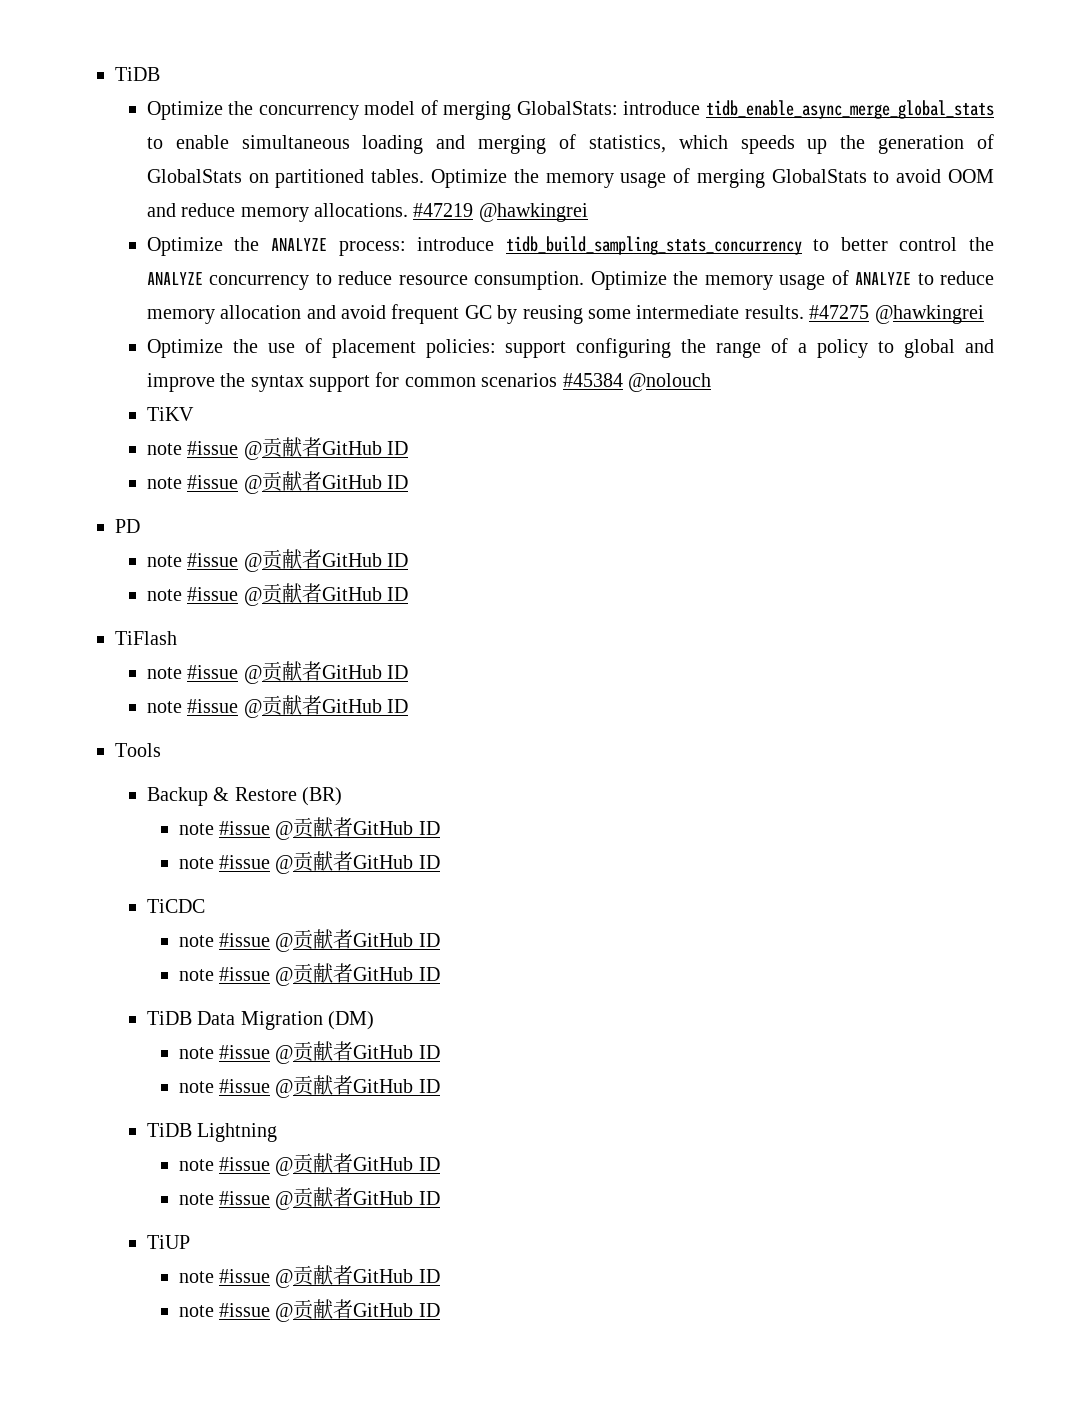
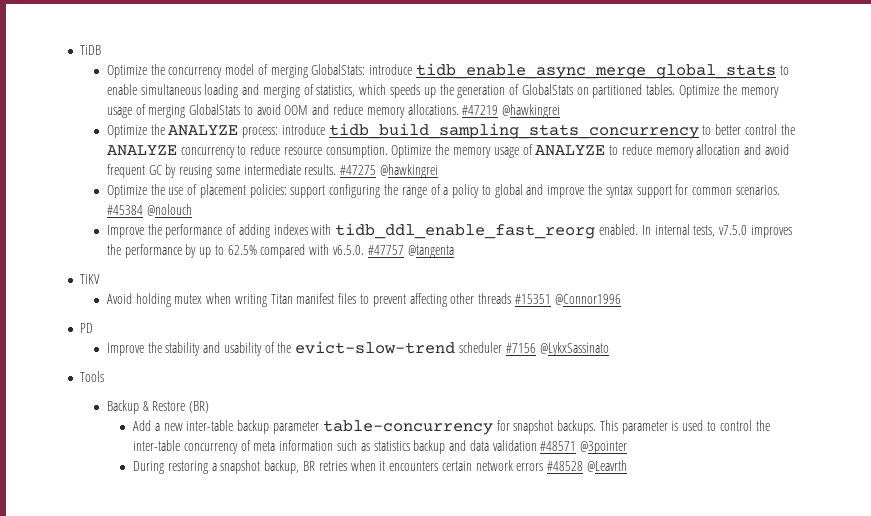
- Optimize the use of placement policies: support configuring the range of a policy to global and improve the syntax support for common scenarios #45384 @nolouch
+ Optimize the use of placement policies: support configuring the range of a policy to global and improve the syntax support for common scenarios. #45384 @nolouch
+ Improve the performance of adding indexes with tidb_ddl_enable_fast_reorg enabled. In internal tests, v7.5.0 improves the performance by up to 62.5% compared with v6.5.0. #47757 @tangenta
  TiKV
- note #issue @贡献者GitHub ID
- note #issue @贡献者GitHub ID
+ Avoid holding mutex when writing Titan manifest files to prevent affecting other threads #15351 @Connor1996
  PD
- note #issue @贡献者GitHub ID
- note #issue @贡献者GitHub ID
- TiFlash
- note #issue @贡献者GitHub ID
- note #issue @贡献者GitHub ID
+ Improve the stability and usability of the evict-slow-trend scheduler #7156 @LykxSassinato
  Backup & Restore (BR)
- note #issue @贡献者GitHub ID
- note #issue @贡献者GitHub ID
- TiCDC
- note #issue @贡献者GitHub ID
- note #issue @贡献者GitHub ID
- TiDB Data Migration (DM)
- note #issue @贡献者GitHub ID
- note #issue @贡献者GitHub ID
- TiDB Lightning
- note #issue @贡献者GitHub ID
- note #issue @贡献者GitHub ID
- TiUP
- note #issue @贡献者GitHub ID
- note #issue @贡献者GitHub ID
+ Add a new inter-table backup parameter table-concurrency for snapshot backups. This parameter is used to control the inter-table concurrency of meta information such as statistics backup and data validation #48571 @3pointer
+ During restoring a snapshot backup, BR retries when it encounters certain network errors #48528 @Leavrth

